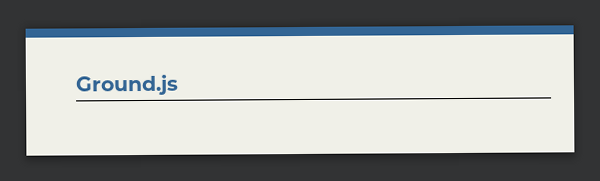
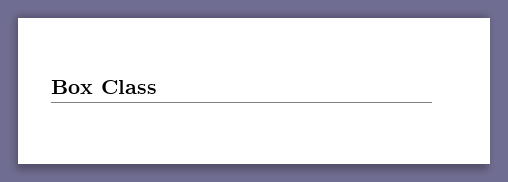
- Ground.js
+ Box Class

